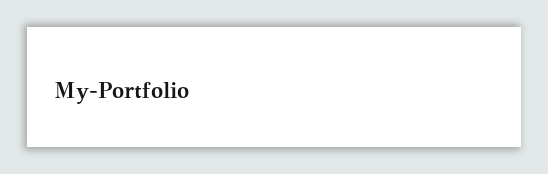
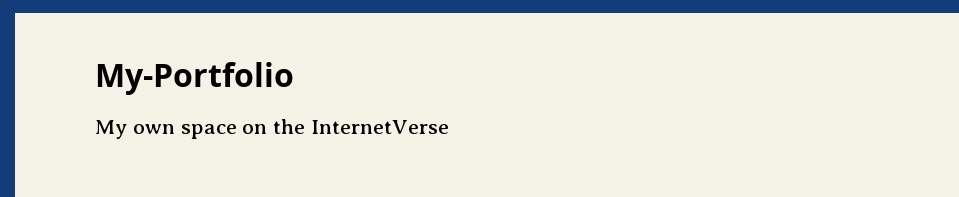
+ My own space on the InternetVerse

